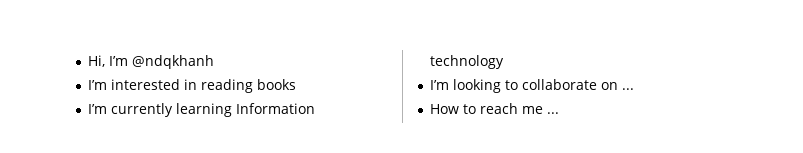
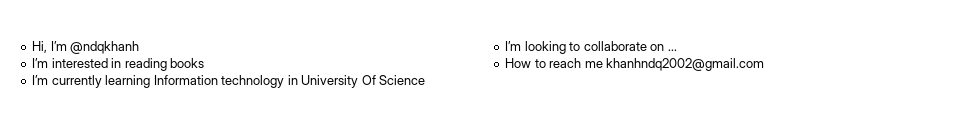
- I’m currently learning Information technology
+ I’m currently learning Information technology in University Of Science
- How to reach me ...
+ How to reach me khanhndq2002@gmail.com

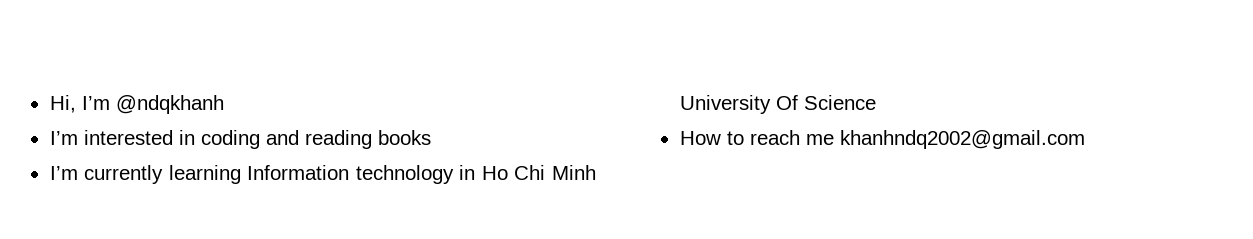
- I’m interested in reading books
+ I’m interested in coding and reading books
- I’m currently learning Information technology in University Of Science
+ I’m currently learning Information technology in Ho Chi Minh University Of Science
- I’m looking to collaborate on ...

